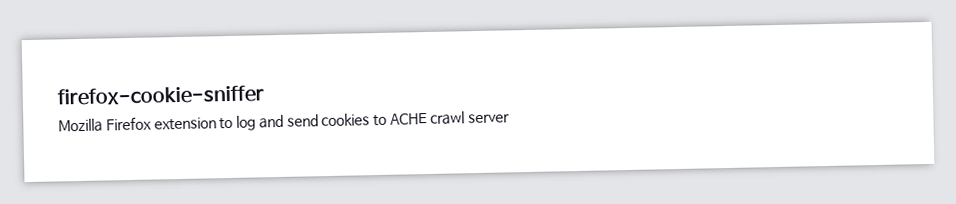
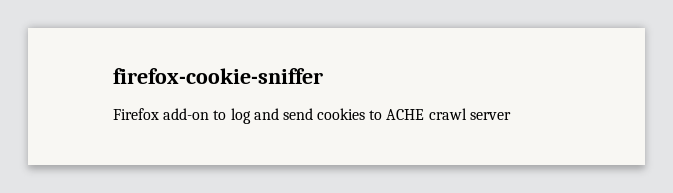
- Mozilla Firefox extension to log and send cookies to ACHE crawl server
+ Firefox add-on to log and send cookies to ACHE crawl server

